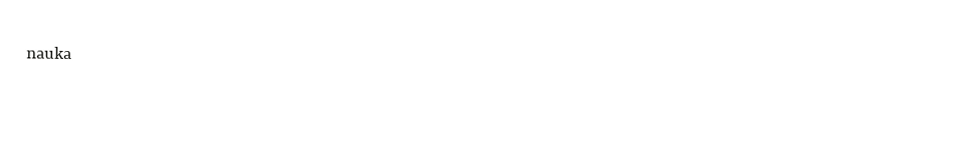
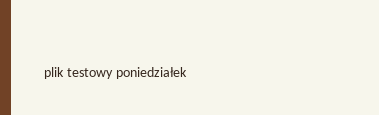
- nauka
+ plik testowy poniedziałek

